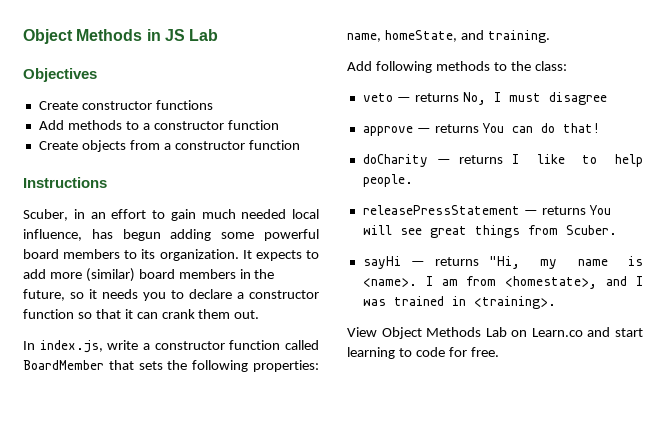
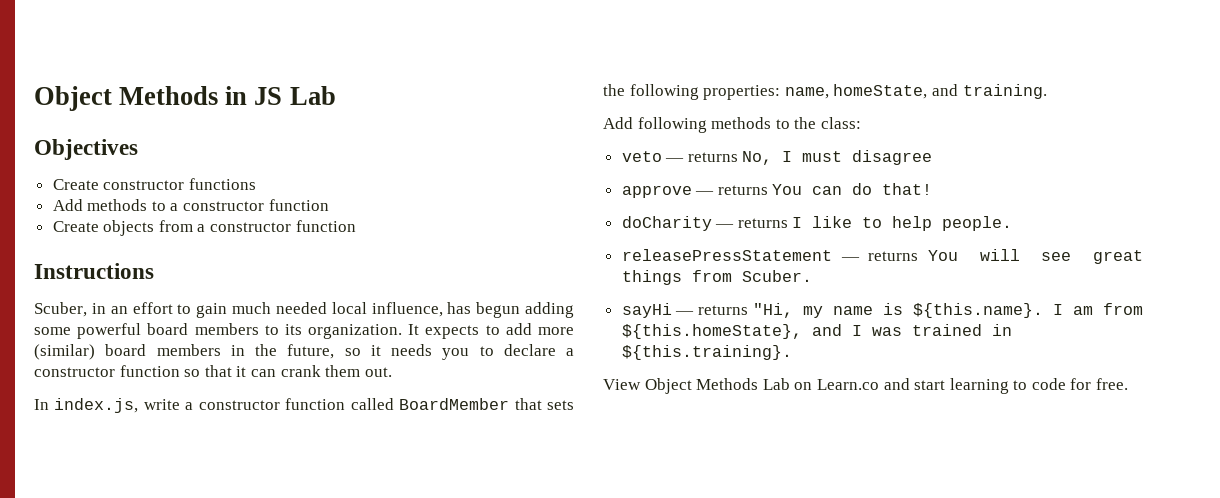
- sayHi — returns "Hi, my name is <name>. I am from <homestate>, and I was trained in <training>.
+ sayHi — returns "Hi, my name is ${this.name}. I am from ${this.homeState}, and I was trained in ${this.training}.

